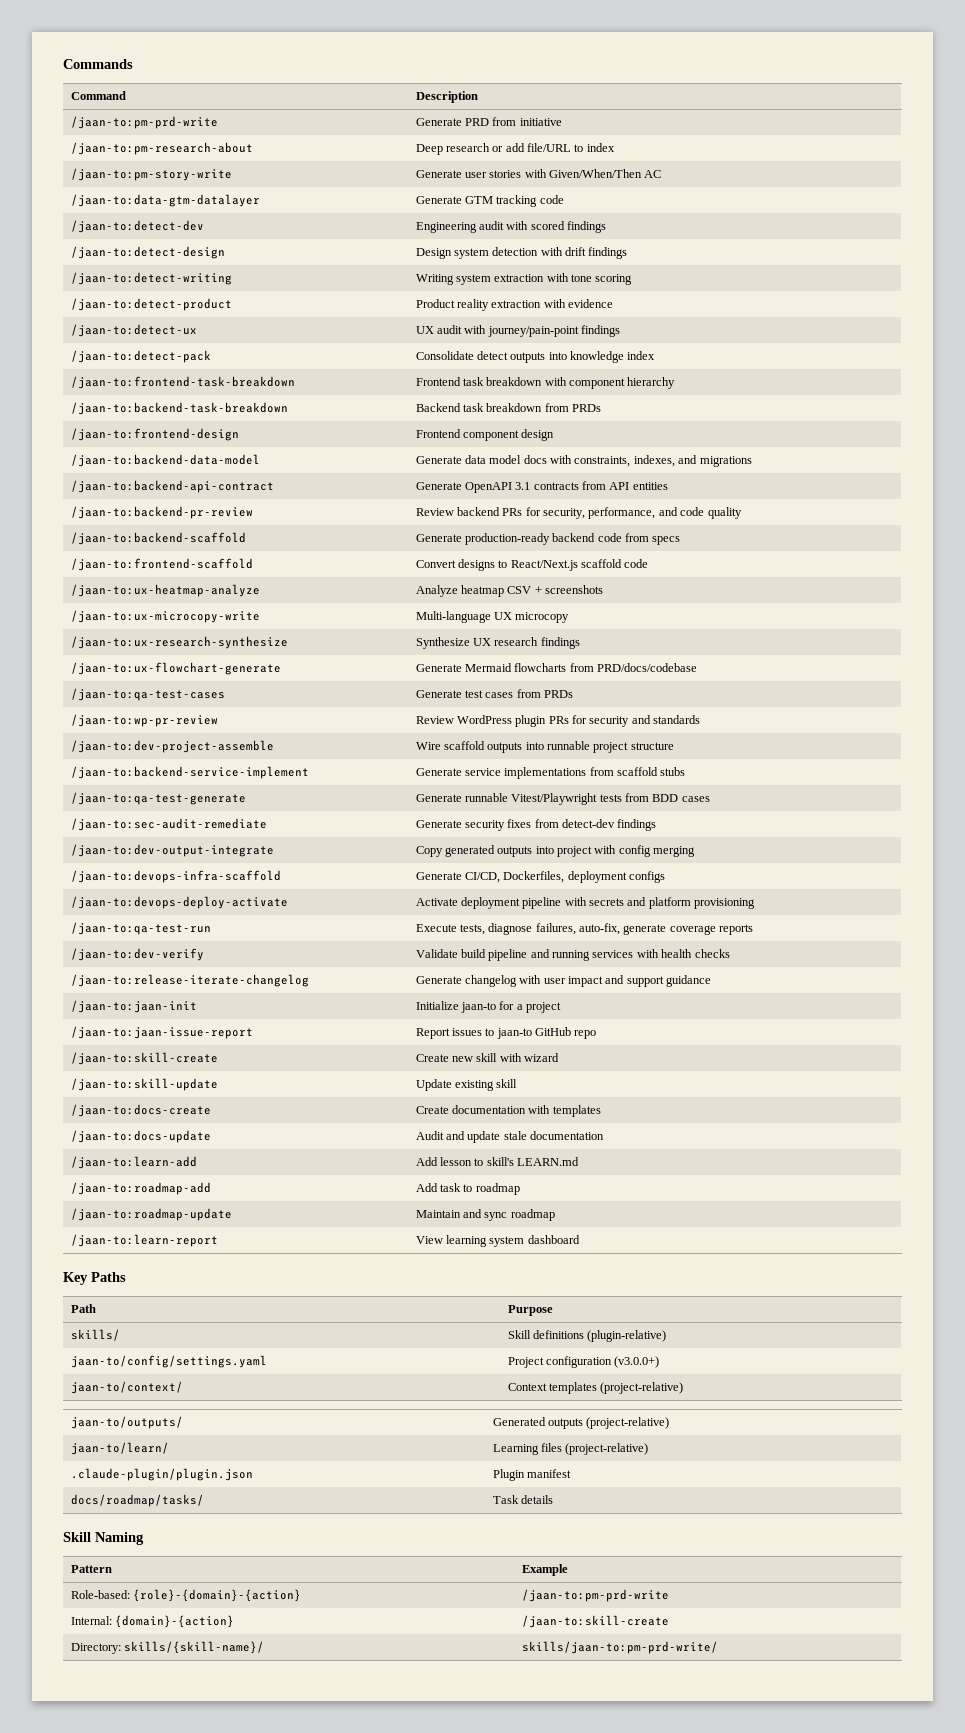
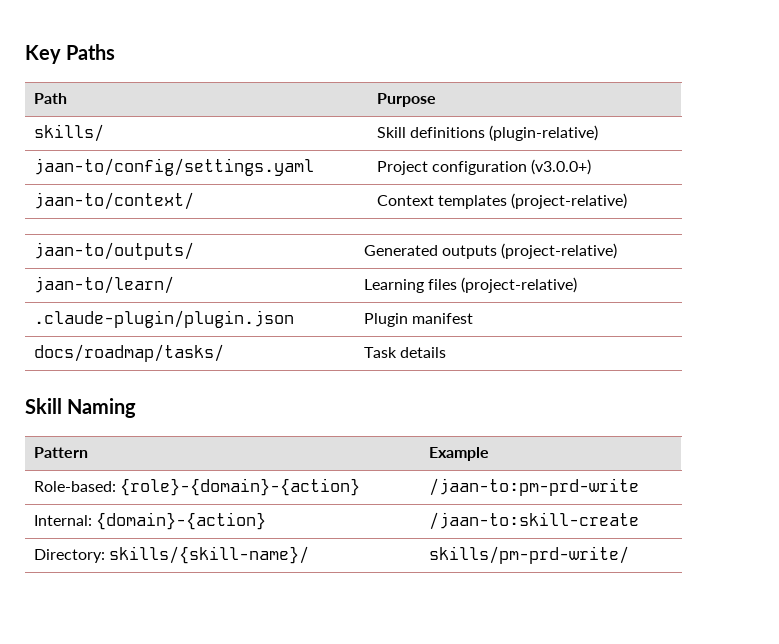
- Commands
- Command | Description
- /jaan-to:pm-prd-write | Generate PRD from initiative
- /jaan-to:pm-research-about | Deep research or add file/URL to index
- /jaan-to:pm-story-write | Generate user stories with Given/When/Then AC
- /jaan-to:data-gtm-datalayer | Generate GTM tracking code
- /jaan-to:detect-dev | Engineering audit with scored findings
- /jaan-to:detect-design | Design system detection with drift findings
- /jaan-to:detect-writing | Writing system extraction with tone scoring
- /jaan-to:detect-product | Product reality extraction with evidence
- /jaan-to:detect-ux | UX audit with journey/pain-point findings
- /jaan-to:detect-pack | Consolidate detect outputs into knowledge index
- /jaan-to:frontend-task-breakdown | Frontend task breakdown with component hierarchy
- /jaan-to:backend-task-breakdown | Backend task breakdown from PRDs
- /jaan-to:frontend-design | Frontend component design
- /jaan-to:backend-data-model | Generate data model docs with constraints, indexes, and migrations
- /jaan-to:backend-api-contract | Generate OpenAPI 3.1 contracts from API entities
- /jaan-to:backend-pr-review | Review backend PRs for security, performance, and code quality
- /jaan-to:backend-scaffold | Generate production-ready backend code from specs
- /jaan-to:frontend-scaffold | Convert designs to React/Next.js scaffold code
- /jaan-to:ux-heatmap-analyze | Analyze heatmap CSV + screenshots
- /jaan-to:ux-microcopy-write | Multi-language UX microcopy
- /jaan-to:ux-research-synthesize | Synthesize UX research findings
- /jaan-to:ux-flowchart-generate | Generate Mermaid flowcharts from PRD/docs/codebase
- /jaan-to:qa-test-cases | Generate test cases from PRDs
- /jaan-to:wp-pr-review | Review WordPress plugin PRs for security and standards
- /jaan-to:dev-project-assemble | Wire scaffold outputs into runnable project structure
- /jaan-to:backend-service-implement | Generate service implementations from scaffold stubs
- /jaan-to:qa-test-generate | Generate runnable Vitest/Playwright tests from BDD cases
- /jaan-to:sec-audit-remediate | Generate security fixes from detect-dev findings
- /jaan-to:dev-output-integrate | Copy generated outputs into project with config merging
- /jaan-to:devops-infra-scaffold | Generate CI/CD, Dockerfiles, deployment configs
- /jaan-to:devops-deploy-activate | Activate deployment pipeline with secrets and platform provisioning
- /jaan-to:qa-test-run | Execute tests, diagnose failures, auto-fix, generate coverage reports
- /jaan-to:dev-verify | Validate build pipeline and running services with health checks
- /jaan-to:release-iterate-changelog | Generate changelog with user impact and support guidance
- /jaan-to:jaan-init | Initialize jaan-to for a project
- /jaan-to:jaan-issue-report | Report issues to jaan-to GitHub repo
- /jaan-to:skill-create | Create new skill with wizard
- /jaan-to:skill-update | Update existing skill
- /jaan-to:docs-create | Create documentation with templates
- /jaan-to:docs-update | Audit and update stale documentation
- /jaan-to:learn-add | Add lesson to skill's LEARN.md
- /jaan-to:roadmap-add | Add task to roadmap
- /jaan-to:roadmap-update | Maintain and sync roadmap
- /jaan-to:learn-report | View learning system dashboard
- Directory: skills/{skill-name}/ | skills/jaan-to:pm-prd-write/
+ Directory: skills/{skill-name}/ | skills/pm-prd-write/

